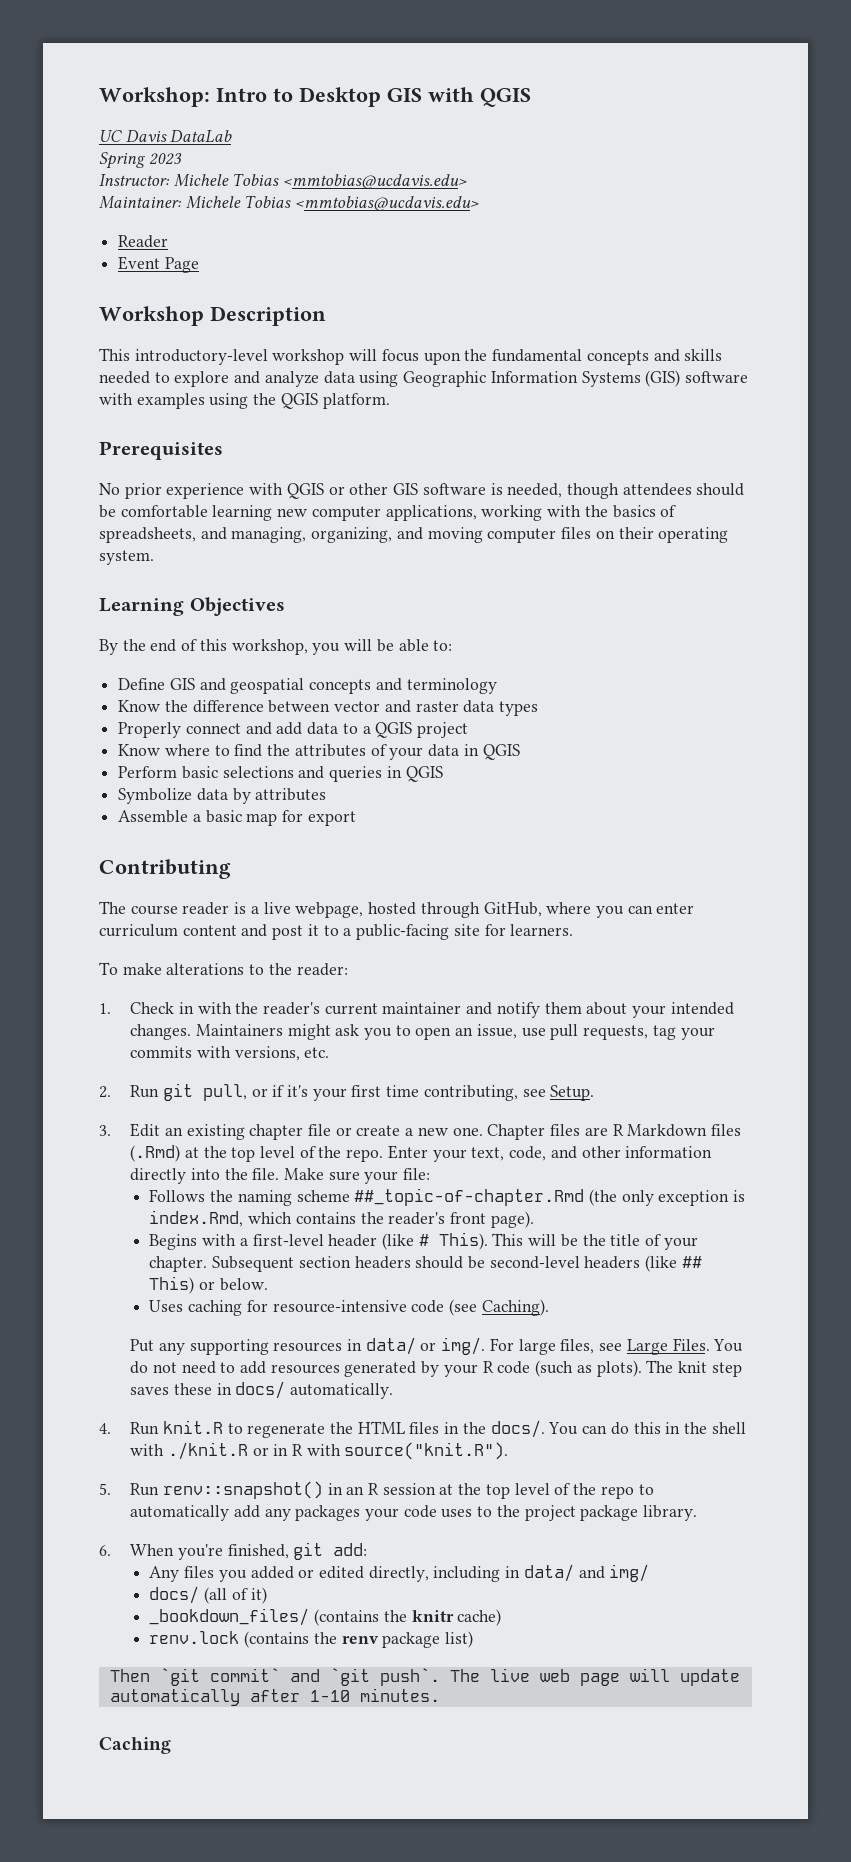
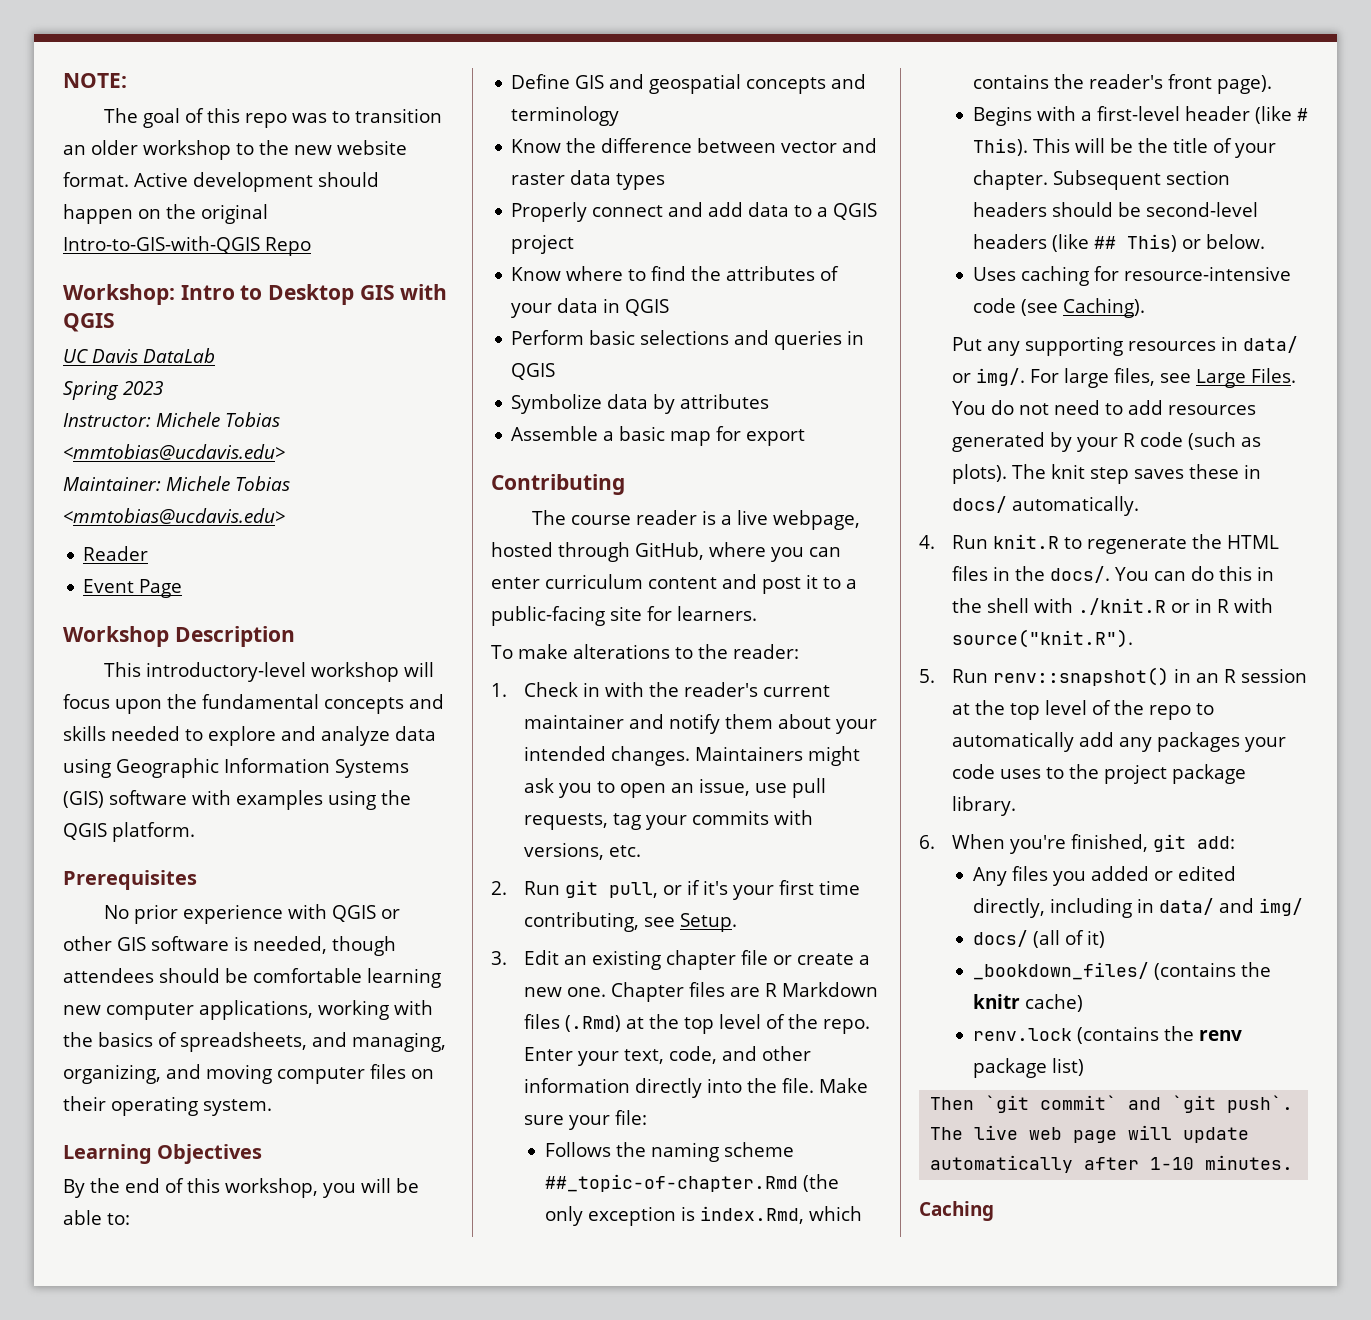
+ NOTE:
+ The goal of this repo was to transition an older workshop to the new website format. Active development should happen on the original Intro-to-GIS-with-QGIS Repo

